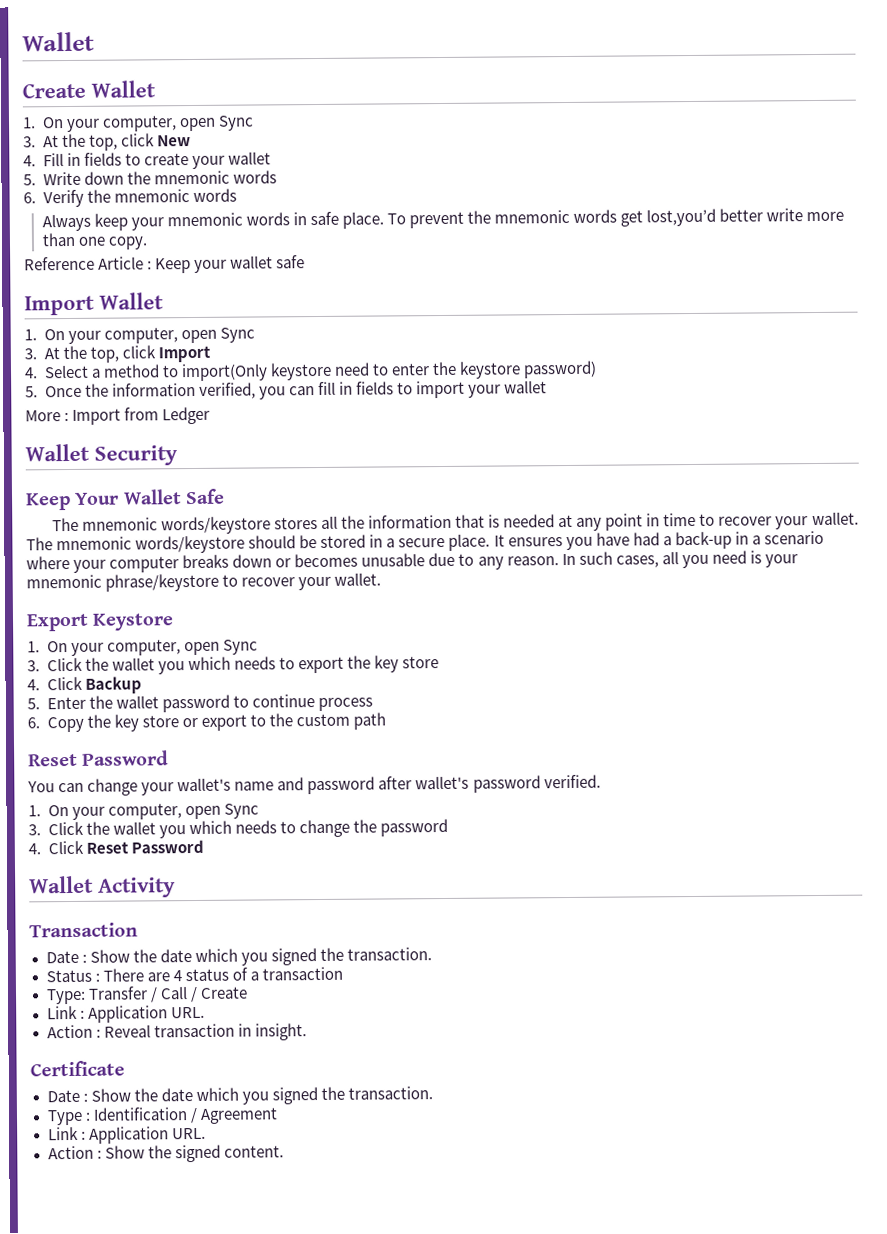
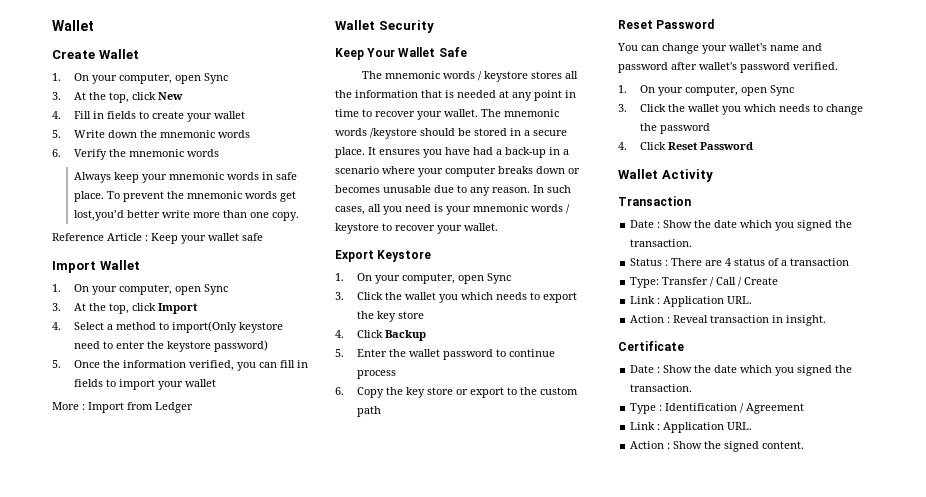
- The mnemonic words/keystore stores all the information that is needed at any point in time to recover your wallet.
+ The mnemonic words / keystore stores all the information that is needed at any point in time to recover your wallet.
- The mnemonic words/keystore should be stored in a secure place.
+ The mnemonic words /keystore should be stored in a secure place.
- In such cases, all you need is your mnemonic phrase/keystore to recover your wallet.
+ In such cases, all you need is your mnemonic words / keystore to recover your wallet.

